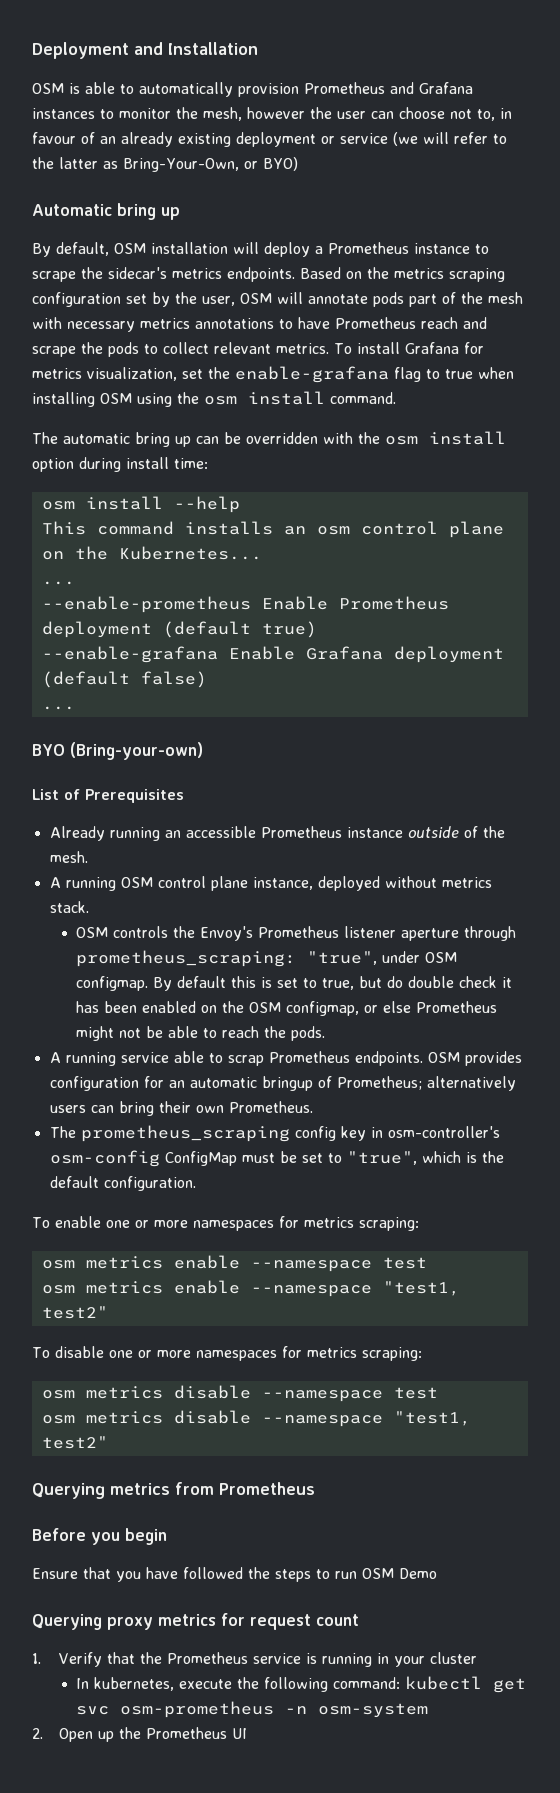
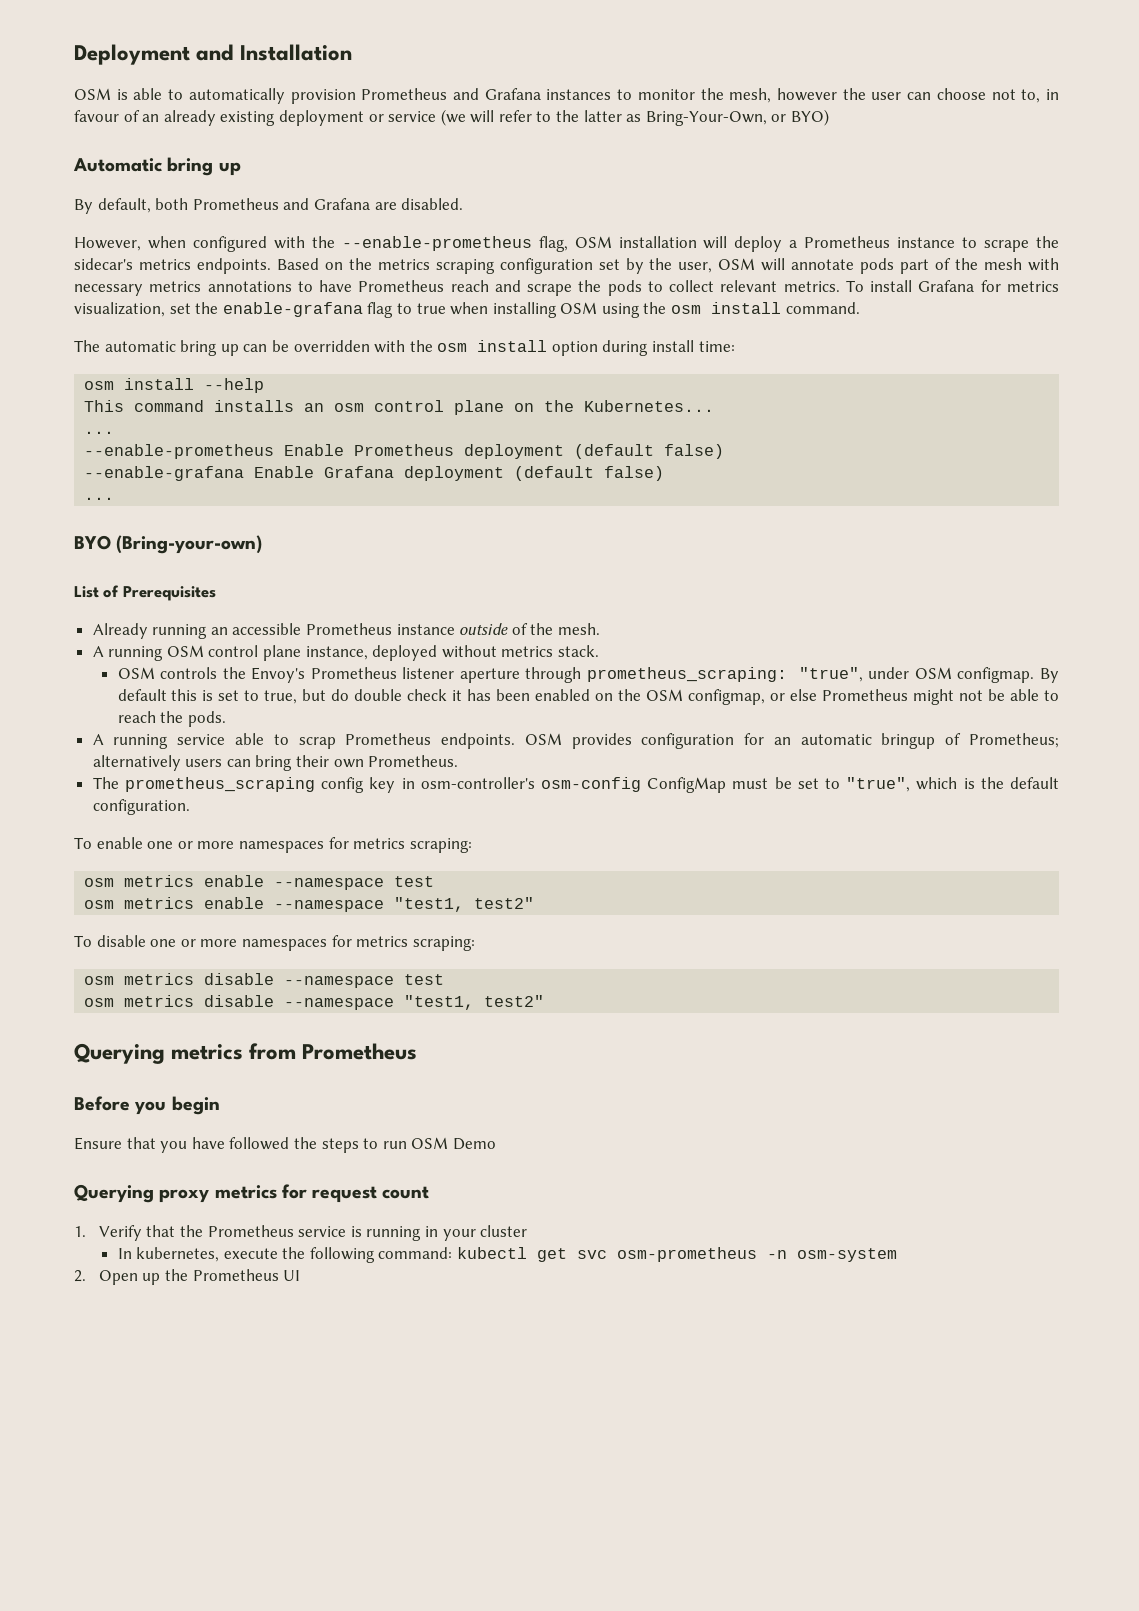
- By default, OSM installation will deploy a Prometheus instance to scrape the sidecar's metrics endpoints.
+ By default, both Prometheus and Grafana are disabled.
+ However, when configured with the --enable-prometheus flag, OSM installation will deploy a Prometheus instance to scrape the sidecar's metrics endpoints.
- --enable-prometheus Enable Prometheus deployment (default true)
+ --enable-prometheus Enable Prometheus deployment (default false)

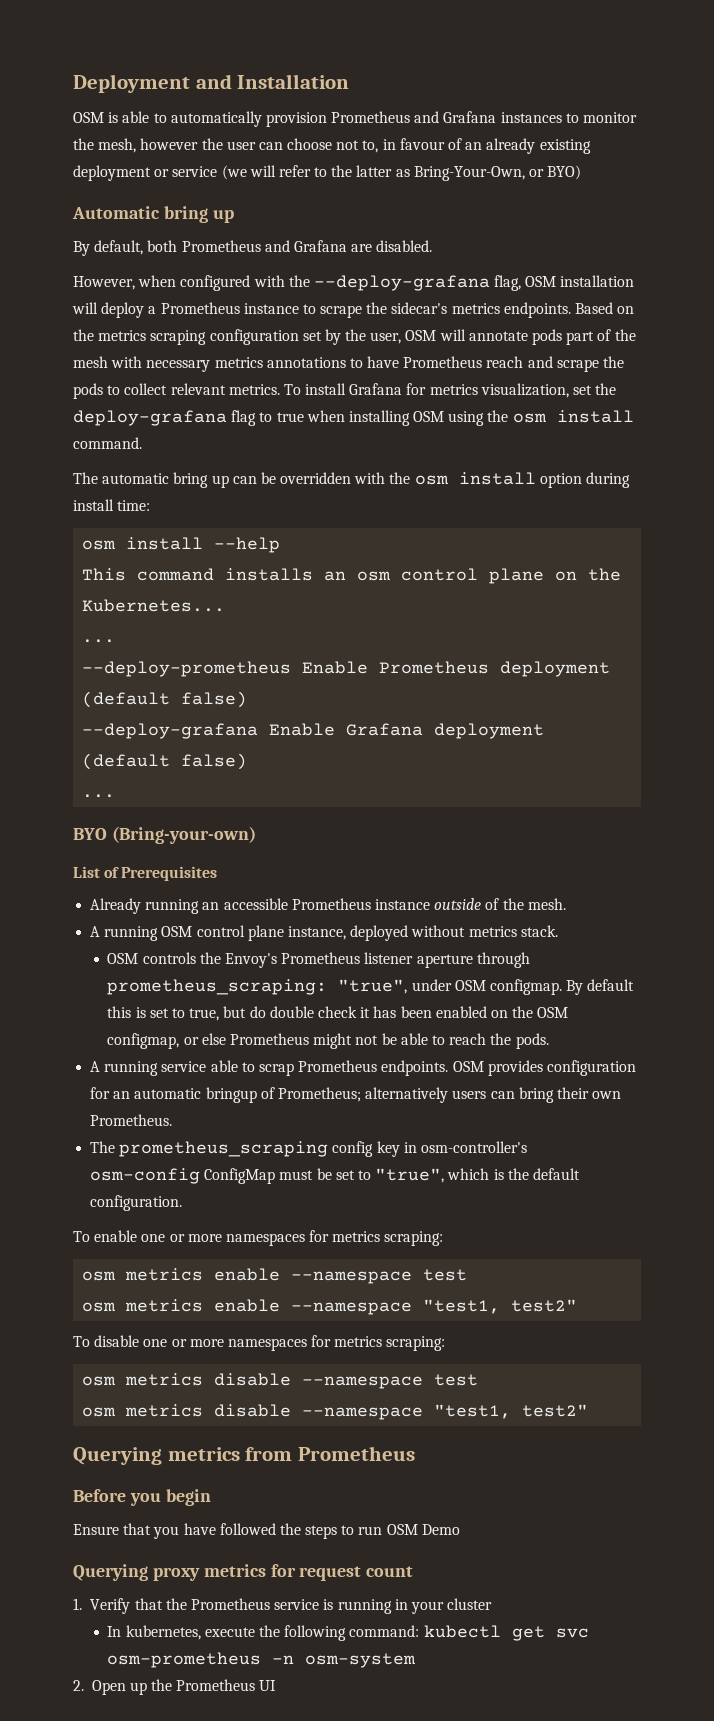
- However, when configured with the --enable-prometheus flag, OSM installation will deploy a Prometheus instance to scrape the sidecar's metrics endpoints.
+ However, when configured with the --deploy-grafana flag, OSM installation will deploy a Prometheus instance to scrape the sidecar's metrics endpoints.
- To install Grafana for metrics visualization, set the enable-grafana flag to true when installing OSM using the osm install command.
+ To install Grafana for metrics visualization, set the deploy-grafana flag to true when installing OSM using the osm install command.
- --enable-prometheus Enable Prometheus deployment (default false)
+ --deploy-prometheus Enable Prometheus deployment (default false)
- --enable-grafana Enable Grafana deployment (default false)
+ --deploy-grafana Enable Grafana deployment (default false)

